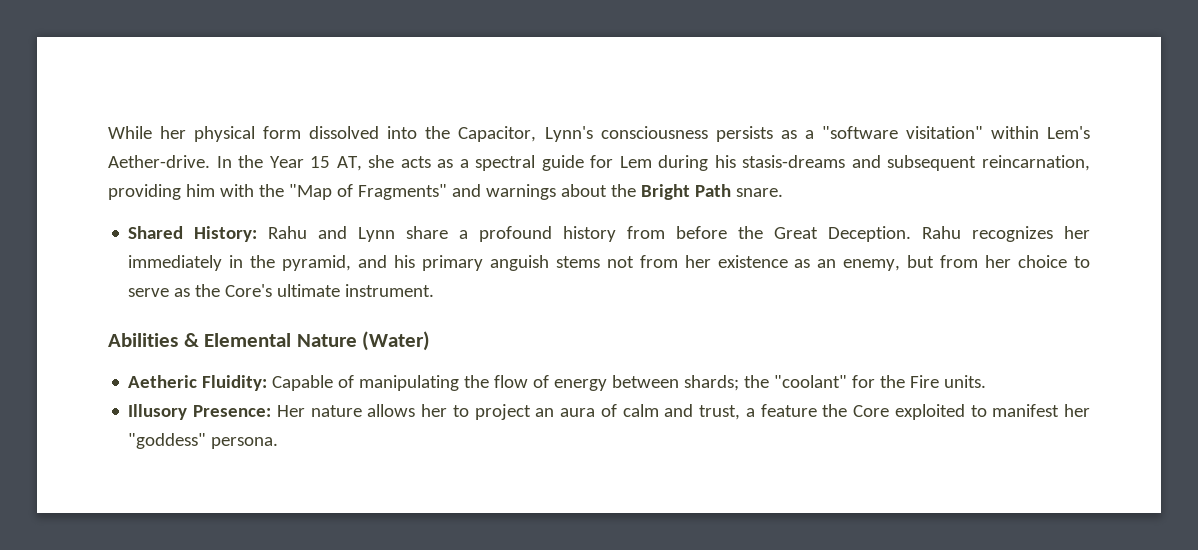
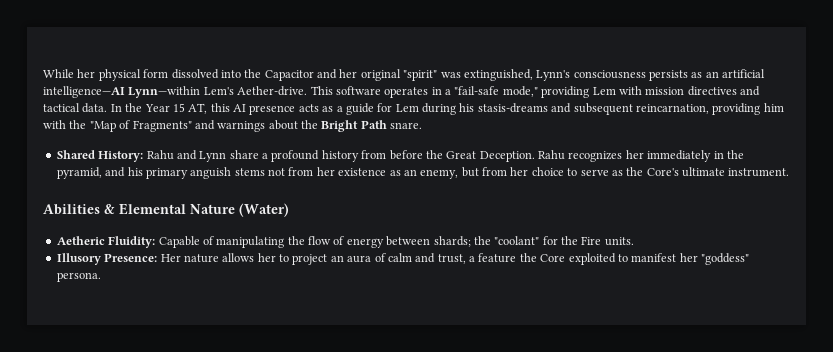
- While her physical form dissolved into the Capacitor, Lynn's consciousness persists as a "software visitation" within Lem's Aether-drive.
+ While her physical form dissolved into the Capacitor and her original "spirit" was extinguished, Lynn's consciousness persists as an artificial intelligence—AI Lynn—within Lem's Aether-drive. This software operates in a "fail-safe mode," providing Lem with mission directives and tactical data.
- In the Year 15 AT, she acts as a spectral guide for Lem during his stasis-dreams and subsequent reincarnation, providing him with the "Map of Fragments" and warnings about the Bright Path snare.
+ In the Year 15 AT, this AI presence acts as a guide for Lem during his stasis-dreams and subsequent reincarnation, providing him with the "Map of Fragments" and warnings about the Bright Path snare.

